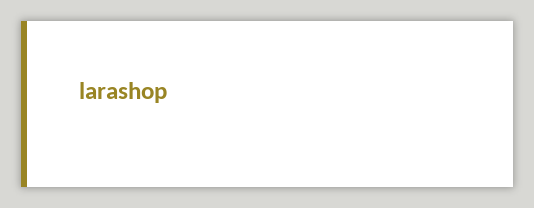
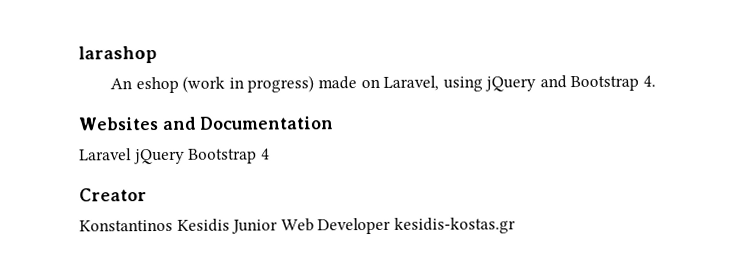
+ An eshop (work in progress) made on Laravel, using jQuery and Bootstrap 4.
+ Websites and Documentation
+ Laravel jQuery Bootstrap 4
+ Creator
+ Konstantinos Kesidis Junior Web Developer kesidis-kostas.gr

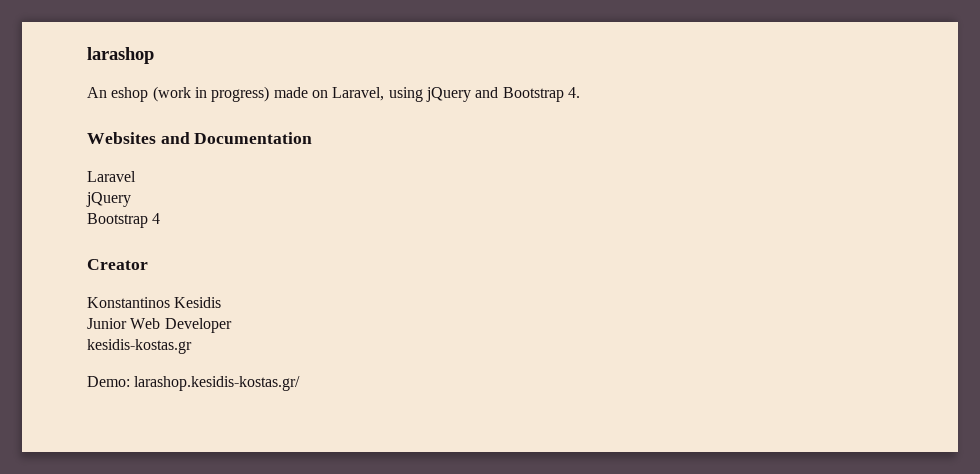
- Laravel jQuery Bootstrap 4
+ Laravel
+ jQuery
+ Bootstrap 4
- Konstantinos Kesidis Junior Web Developer kesidis-kostas.gr
+ Konstantinos Kesidis
+ Junior Web Developer
+ kesidis-kostas.gr
+ Demo: larashop.kesidis-kostas.gr/

